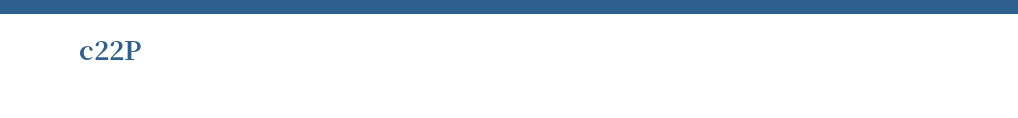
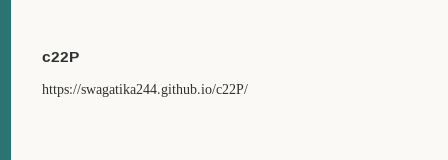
+ https://swagatika244.github.io/c22P/

